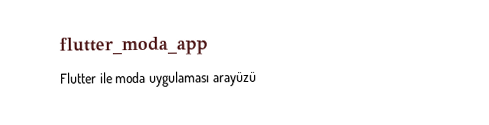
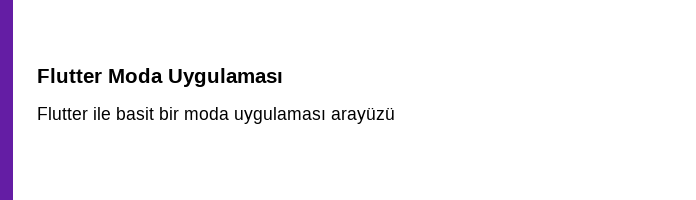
- flutter_moda_app
+ Flutter Moda Uygulaması
- Flutter ile moda uygulaması arayüzü
+ Flutter ile basit bir moda uygulaması arayüzü

